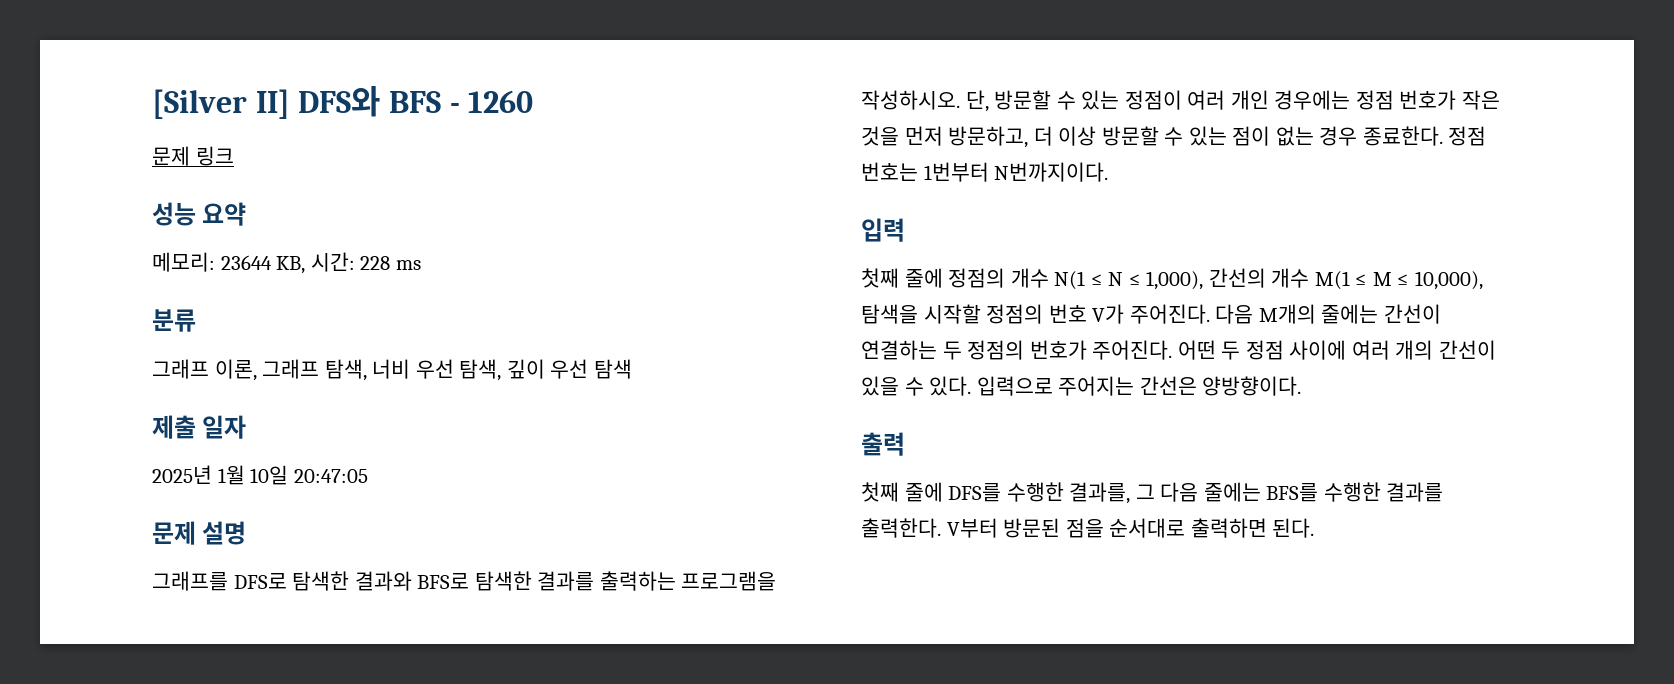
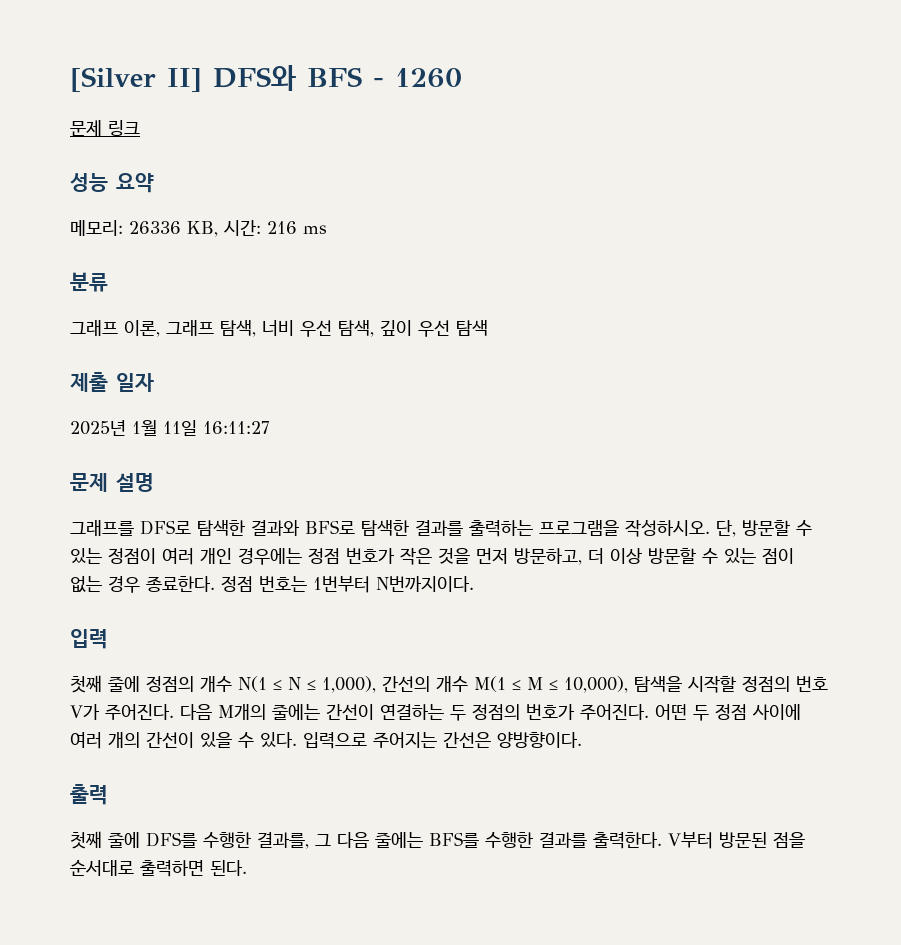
- 메모리: 23644 KB, 시간: 228 ms
+ 메모리: 26336 KB, 시간: 216 ms
- 2025년 1월 10일 20:47:05
+ 2025년 1월 11일 16:11:27

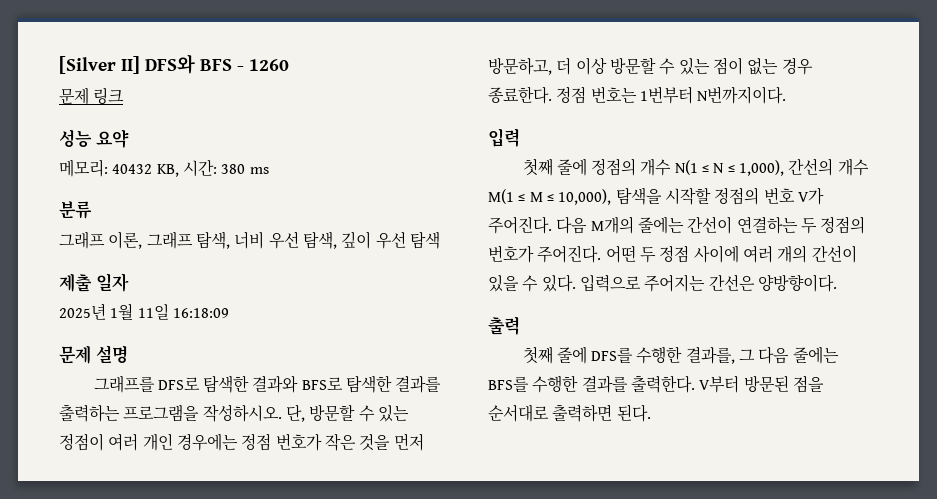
- 메모리: 26336 KB, 시간: 216 ms
+ 메모리: 40432 KB, 시간: 380 ms
- 2025년 1월 11일 16:11:27
+ 2025년 1월 11일 16:18:09

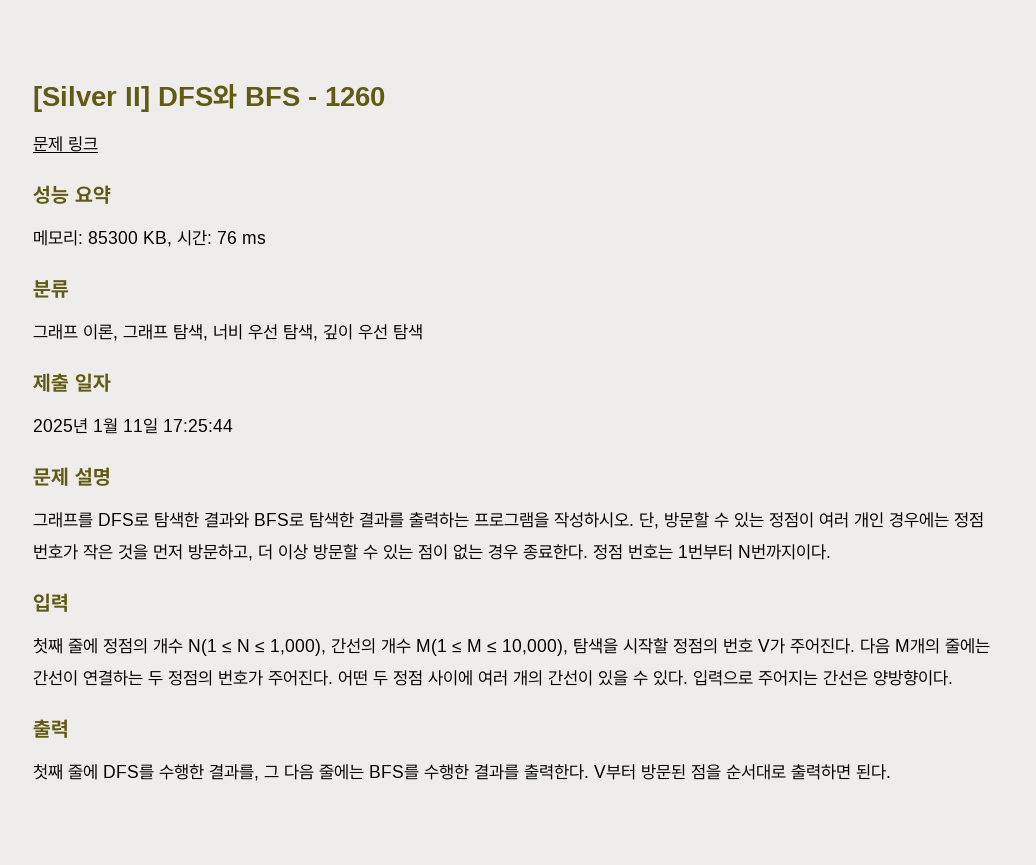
- 메모리: 40432 KB, 시간: 380 ms
+ 메모리: 85300 KB, 시간: 76 ms
- 2025년 1월 11일 16:18:09
+ 2025년 1월 11일 17:25:44

